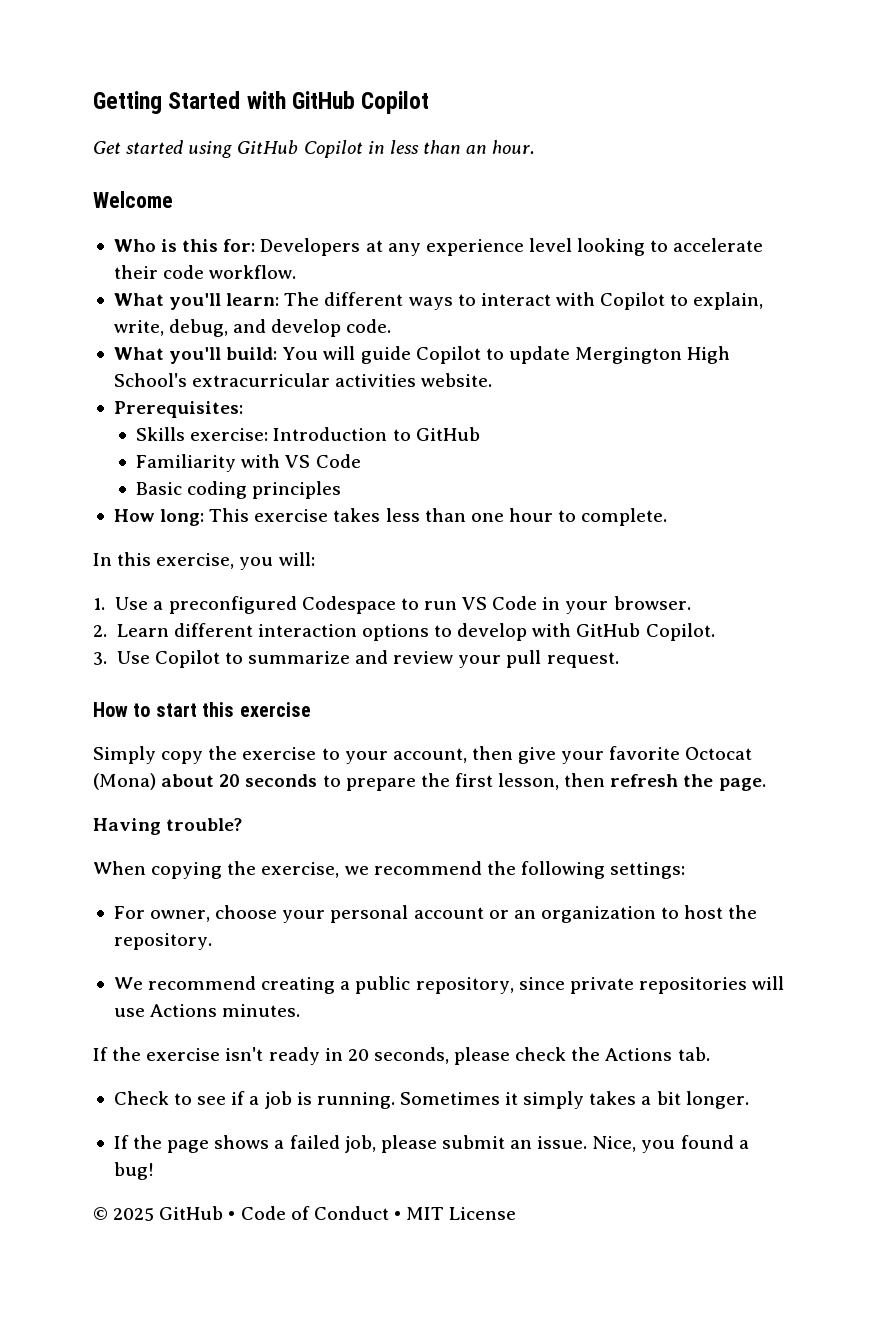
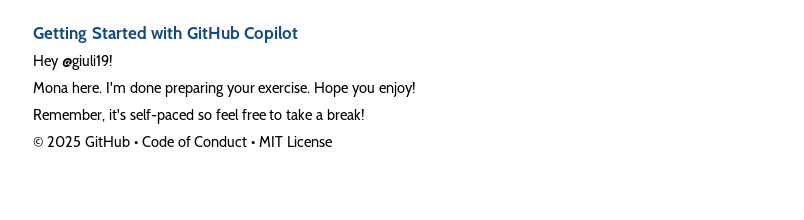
- Get started using GitHub Copilot in less than an hour.
- Welcome
- Who is this for: Developers at any experience level looking to accelerate their code workflow.
- What you'll learn: The different ways to interact with Copilot to explain, write, debug, and develop code.
- What you'll build: You will guide Copilot to update Mergington High School's extracurricular activities website.
- Prerequisites:
- Skills exercise: Introduction to GitHub
- Familiarity with VS Code
- Basic coding principles
- How long: This exercise takes less than one hour to complete.
- In this exercise, you will:
- 1. Use a preconfigured Codespace to run VS Code in your browser.
- 2. Learn different interaction options to develop with GitHub Copilot.
- 3. Use Copilot to summarize and review your pull request.
- How to start this exercise
- Simply copy the exercise to your account, then give your favorite Octocat (Mona) about 20 seconds to prepare the first lesson, then refresh the page.
- Having trouble?
- When copying the exercise, we recommend the following settings:
- For owner, choose your personal account or an organization to host the repository.
- We recommend creating a public repository, since private repositories will use Actions minutes.
- If the exercise isn't ready in 20 seconds, please check the Actions tab.
- Check to see if a job is running. Sometimes it simply takes a bit longer.
- If the page shows a failed job, please submit an issue. Nice, you found a bug!
+ Hey @giuli19!
+ Mona here. I'm done preparing your exercise. Hope you enjoy!
+ Remember, it's self-paced so feel free to take a break!

